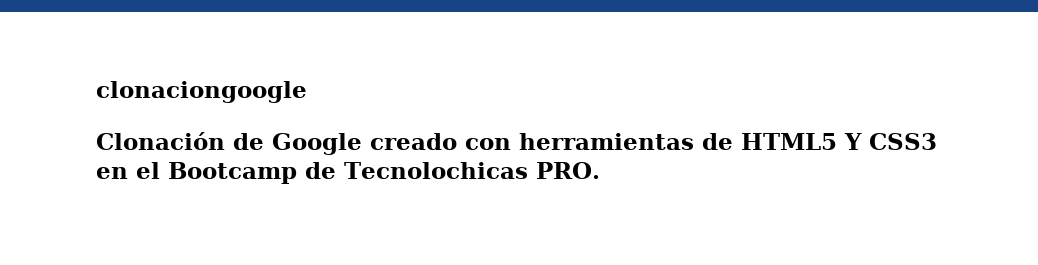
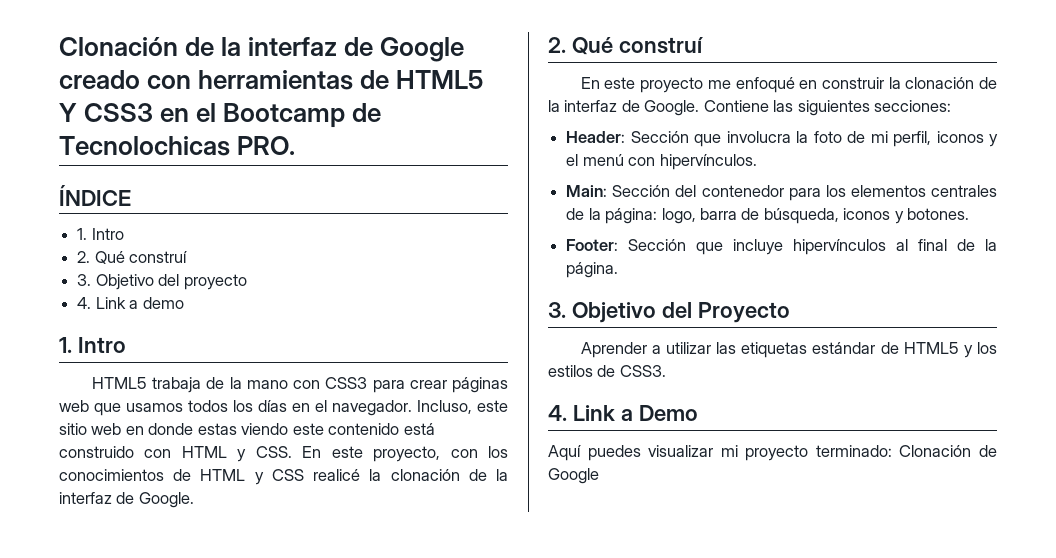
- clonaciongoogle
- Clonación de Google creado con herramientas de HTML5 Y CSS3 en el Bootcamp de Tecnolochicas PRO.
+ Clonación de la interfaz de Google creado con herramientas de HTML5 Y CSS3 en el Bootcamp de Tecnolochicas PRO.
+ ÍNDICE
+ 1. Intro
+ 2. Qué construí
+ 3. Objetivo del proyecto
+ 4. Link a demo
+ 1. Intro
+ HTML5 trabaja de la mano con CSS3 para crear páginas web que usamos todos los días en el navegador. Incluso, este sitio web en donde estas viendo este contenido está construido con HTML y CSS. En este proyecto, con los conocimientos de HTML y CSS realicé la clonación de la interfaz de Google.
+ 2. Qué construí
+ En este proyecto me enfoqué en construir la clonación de la interfaz de Google. Contiene las siguientes secciones:
+ Header: Sección que involucra la foto de mi perfil, iconos y el menú con hipervínculos.
+ Main: Sección del contenedor para los elementos centrales de la página: logo, barra de búsqueda, iconos y botones.
+ Footer: Sección que incluye hipervínculos al final de la página.
+ 3. Objetivo del Proyecto
+ Aprender a utilizar las etiquetas estándar de HTML5 y los estilos de CSS3.
+ 4. Link a Demo
+ Aquí puedes visualizar mi proyecto terminado: Clonación de Google

